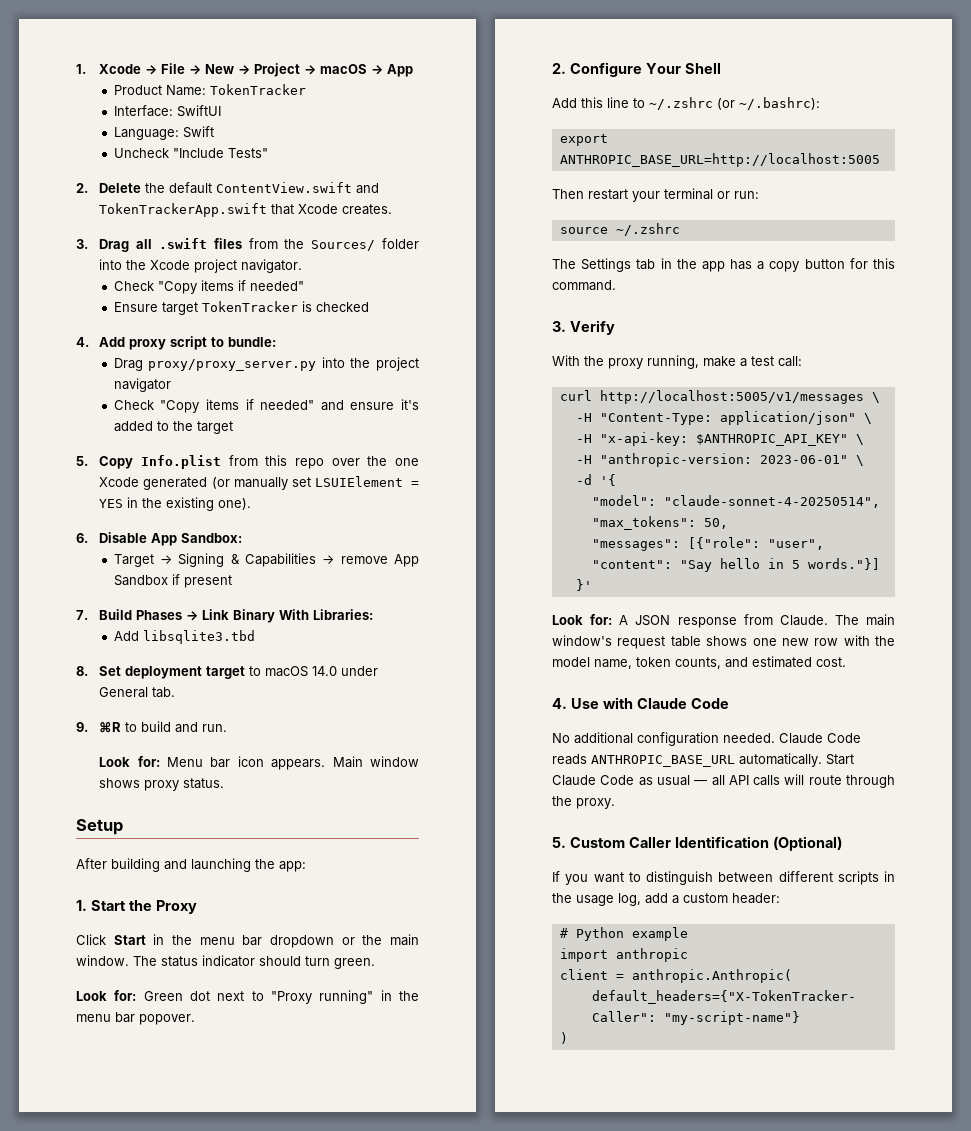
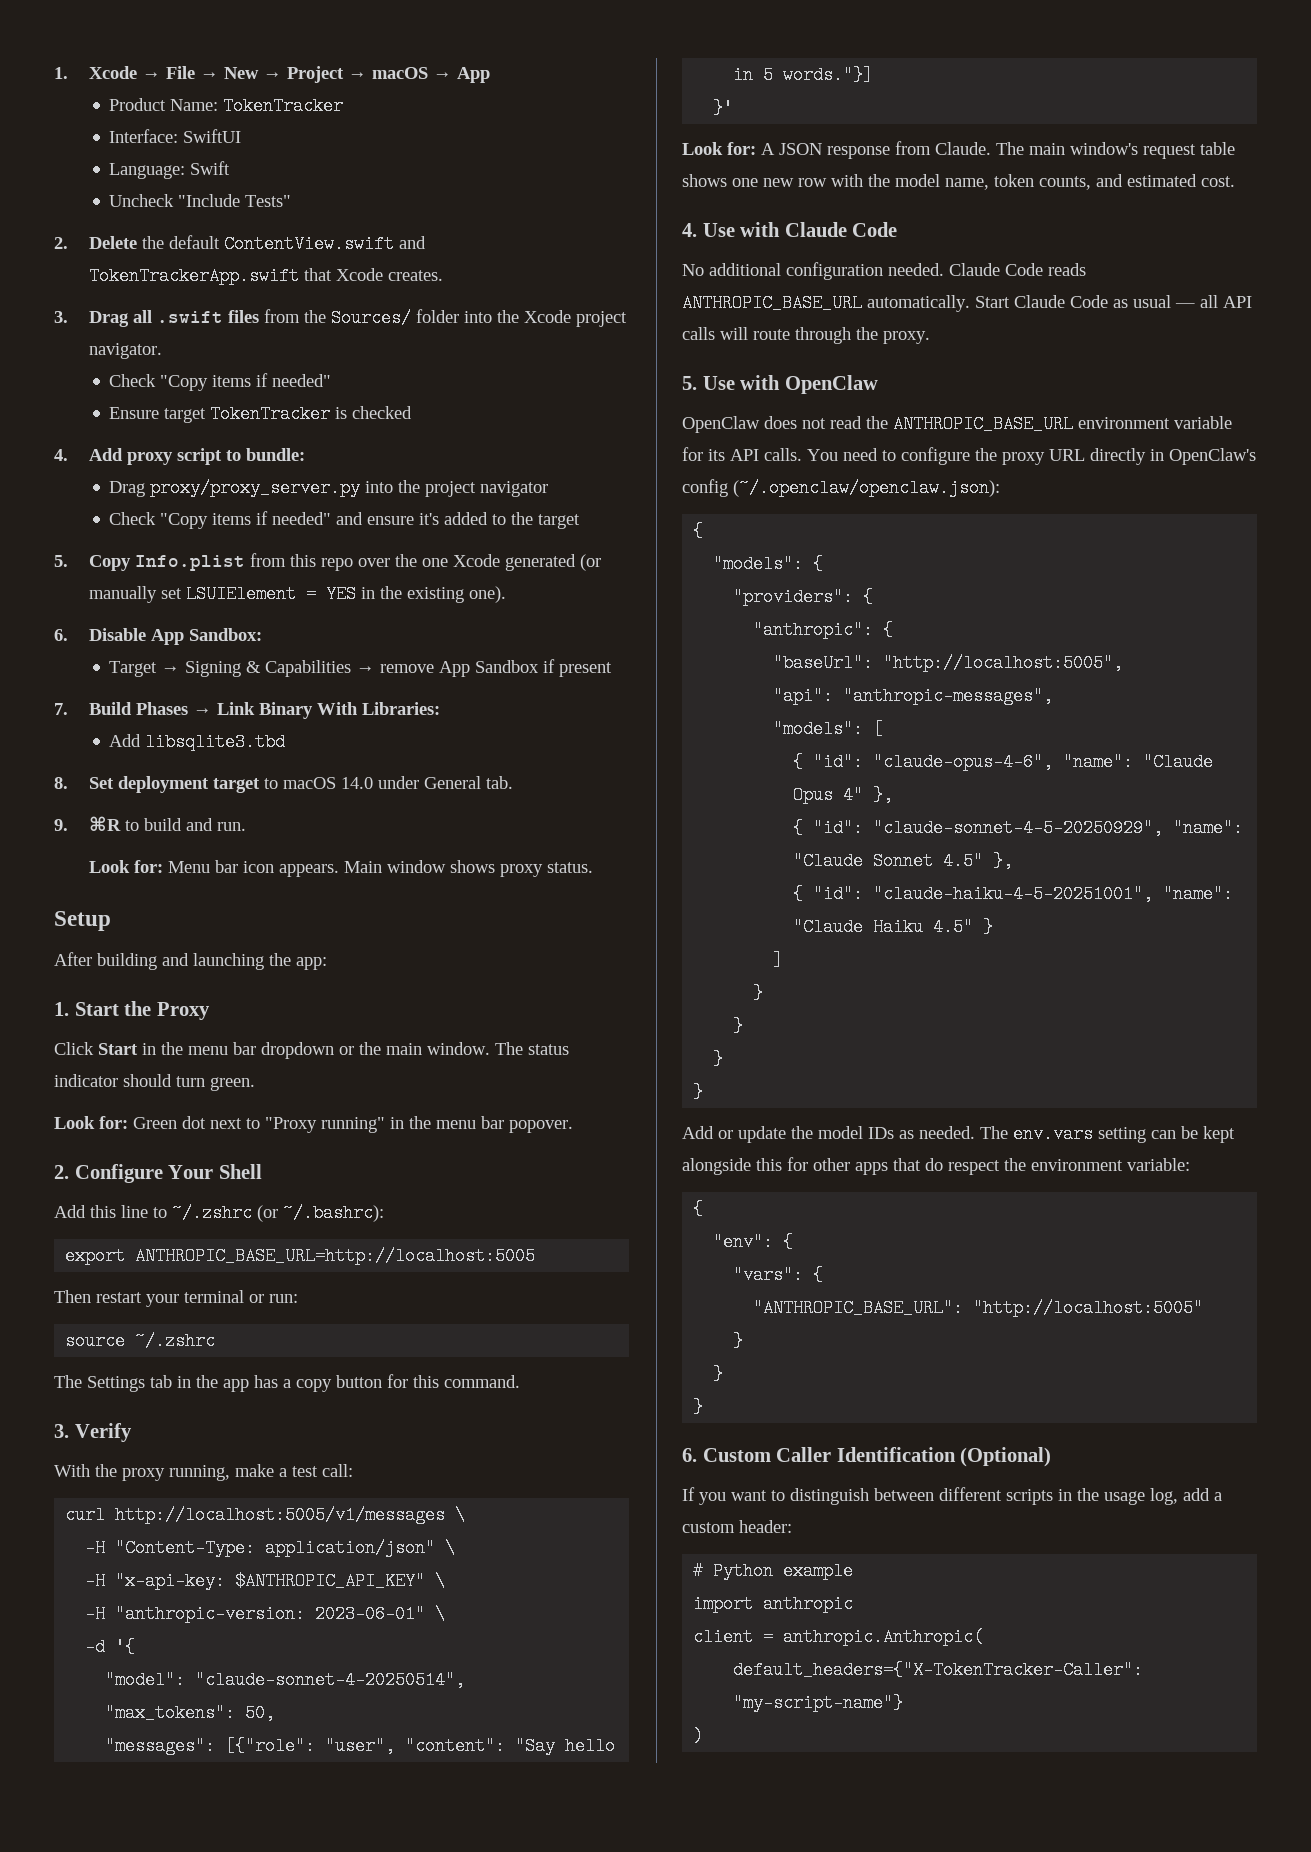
- 5. Custom Caller Identification (Optional)
+ 5. Use with OpenClaw
+ OpenClaw does not read the ANTHROPIC_BASE_URL environment variable for its API calls. You need to configure the proxy URL directly in OpenClaw's config (~/.openclaw/openclaw.json):
+ {
+ "models": {
+ "providers": {
+ "anthropic": {
+ "baseUrl": "http://localhost:5005",
+ "api": "anthropic-messages",
+ "models": [
+ { "id": "claude-opus-4-6", "name": "Claude Opus 4" },
+ { "id": "claude-sonnet-4-5-20250929", "name": "Claude Sonnet 4.5" },
+ { "id": "claude-haiku-4-5-20251001", "name": "Claude Haiku 4.5" }
+ ]
+ }
+ }
+ }
+ }
+ Add or update the model IDs as needed. The env.vars setting can be kept alongside this for other apps that do respect the environment variable:
+ {
+ "env": {
+ "vars": {
+ "ANTHROPIC_BASE_URL": "http://localhost:5005"
+ }
+ }
+ }
+ 6. Custom Caller Identification (Optional)

